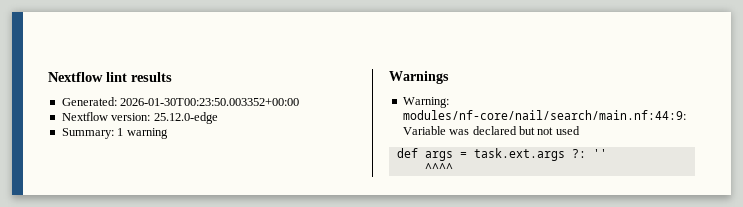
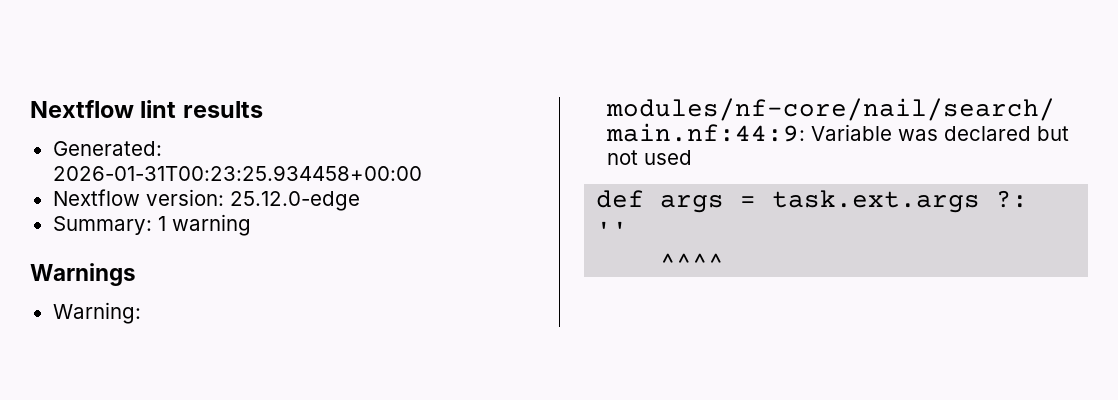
- Generated: 2026-01-30T00:23:50.003352+00:00
+ Generated: 2026-01-31T00:23:25.934458+00:00

